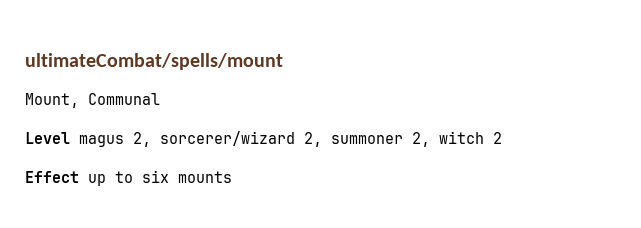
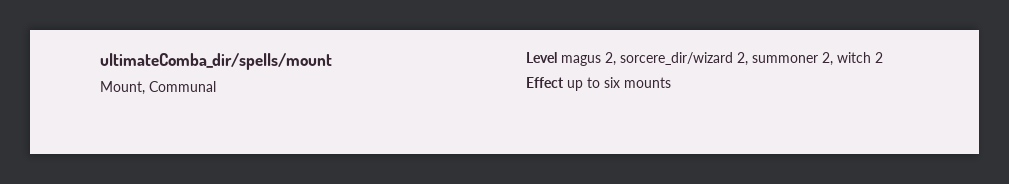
- ultimateCombat/spells/mount
+ ultimateComba_dir/spells/mount
- Level magus 2, sorcerer/wizard 2, summoner 2, witch 2
+ Level magus 2, sorcere_dir/wizard 2, summoner 2, witch 2

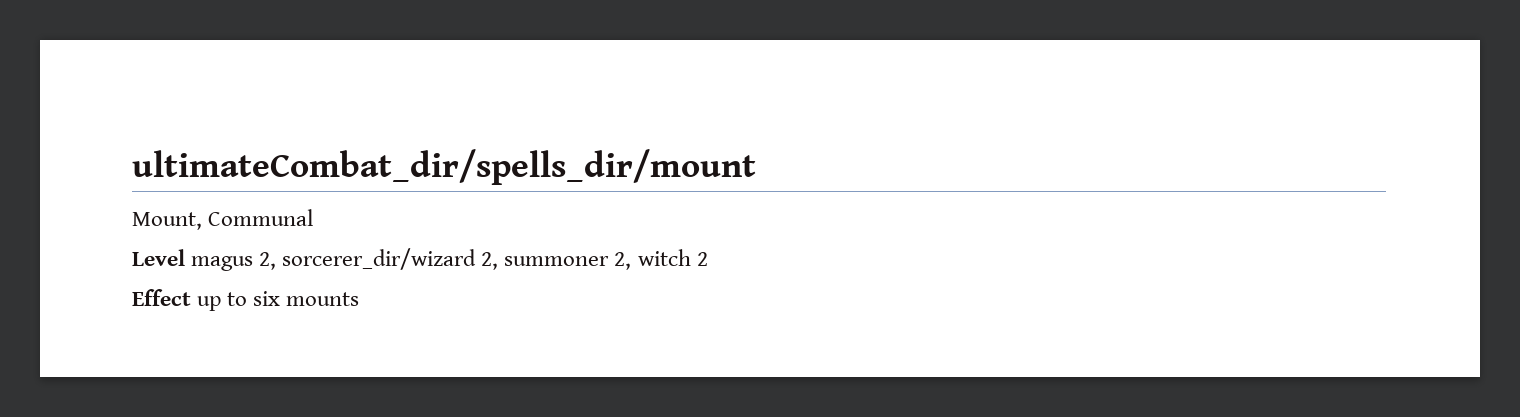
- ultimateComba_dir/spells/mount
+ ultimateCombat_dir/spells_dir/mount
- Level magus 2, sorcere_dir/wizard 2, summoner 2, witch 2
+ Level magus 2, sorcerer_dir/wizard 2, summoner 2, witch 2

